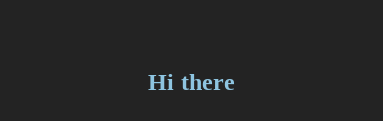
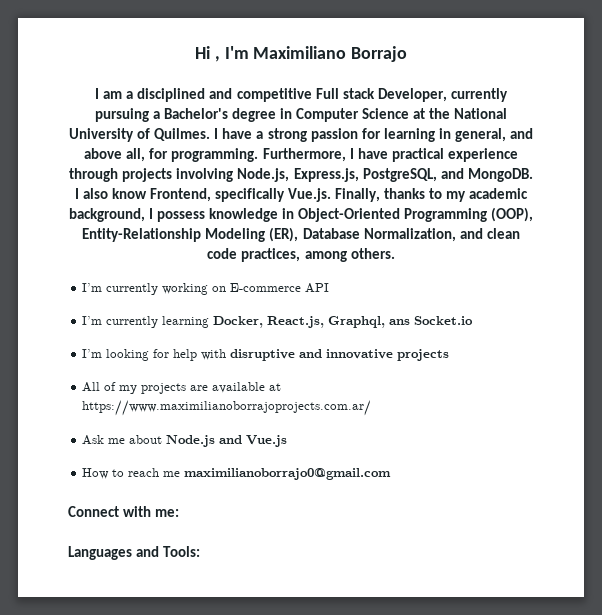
- Hi there
+ Hi , I'm Maximiliano Borrajo
+ I am a disciplined and competitive Full stack Developer, currently pursuing a Bachelor's degree in Computer Science at the National University of Quilmes. I have a strong passion for learning in general, and above all, for programming. Furthermore, I have practical experience through projects involving Node.js, Express.js, PostgreSQL, and MongoDB. I also know Frontend, specifically Vue.js. Finally, thanks to my academic background, I possess knowledge in Object-Oriented Programming (OOP), Entity-Relationship Modeling (ER), Database Normalization, and clean code practices, among others.
+ I’m currently working on E-commerce API
+ I’m currently learning Docker, React.js, Graphql, ans Socket.io
+ I’m looking for help with disruptive and innovative projects
+ All of my projects are available at https://www.maximilianoborrajoprojects.com.ar/
+ Ask me about Node.js and Vue.js
+ How to reach me maximilianoborrajo0@gmail.com
+ Connect with me:
+ Languages and Tools:

